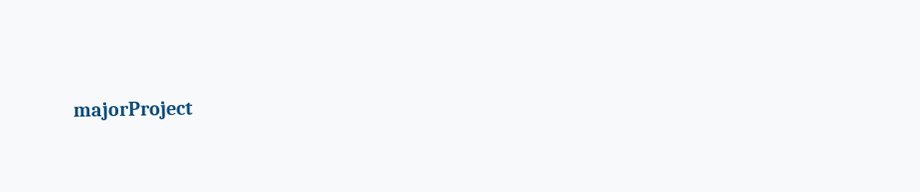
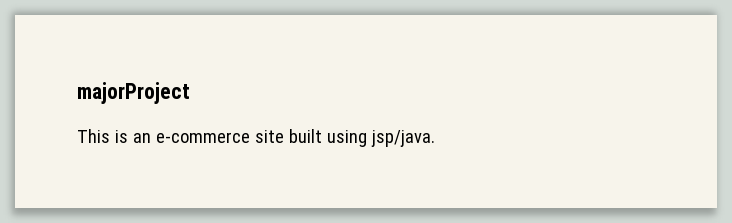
+ This is an e-commerce site built using jsp/java.

